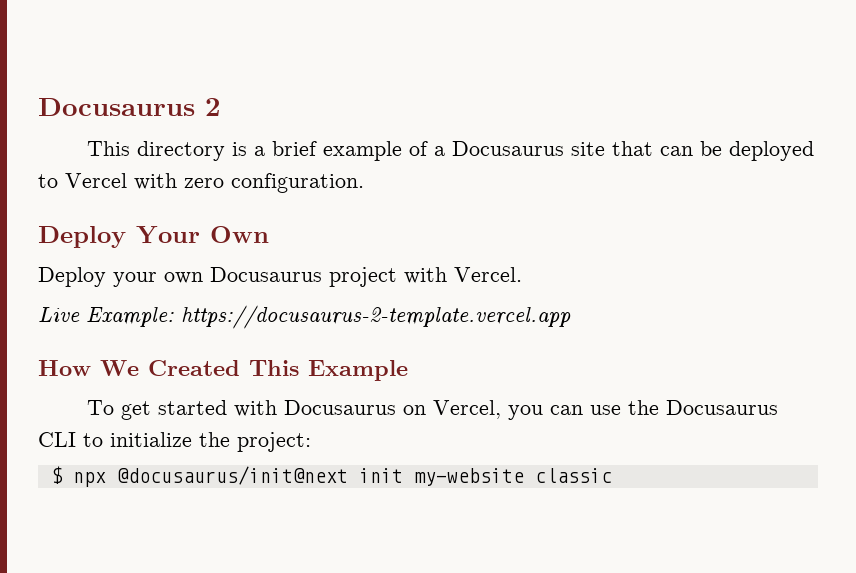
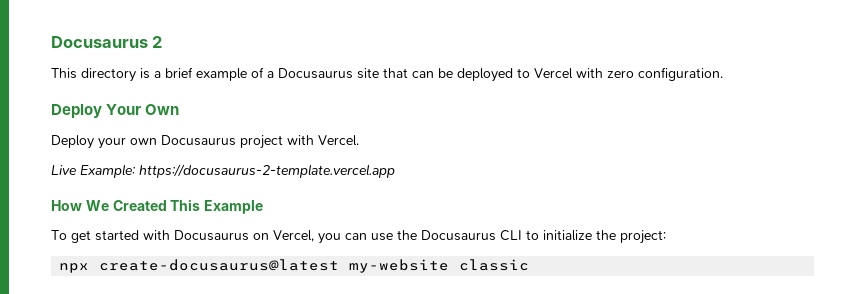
- $ npx @docusaurus/init@next init my-website classic
+ npx create-docusaurus@latest my-website classic

